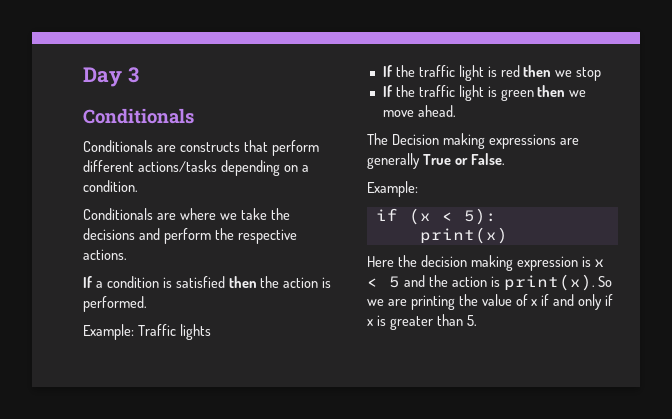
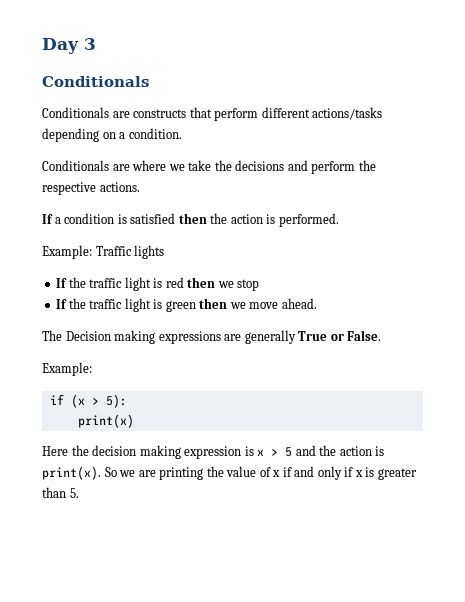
- if (x < 5):
+ if (x > 5):
- Here the decision making expression is x < 5 and the action is print(x).
+ Here the decision making expression is x > 5 and the action is print(x).

